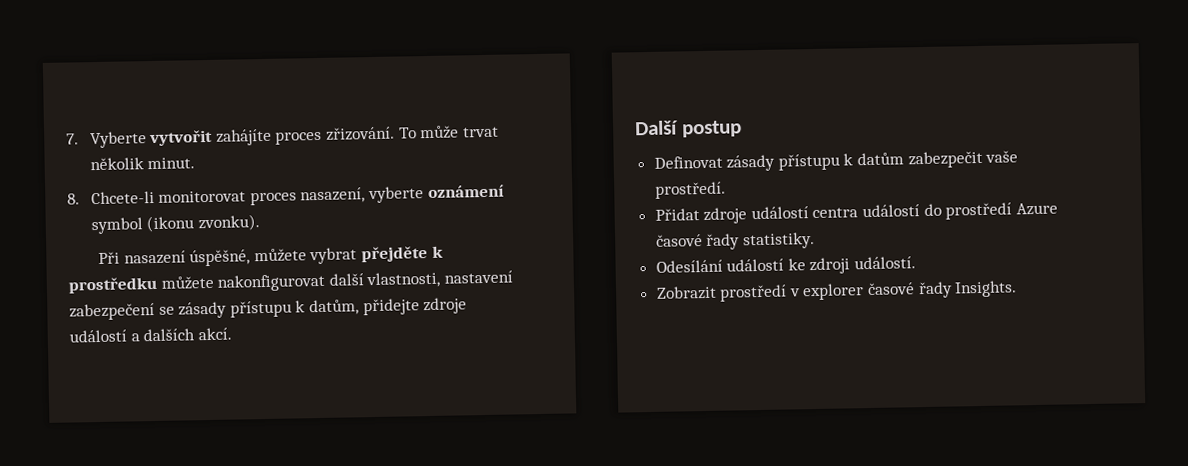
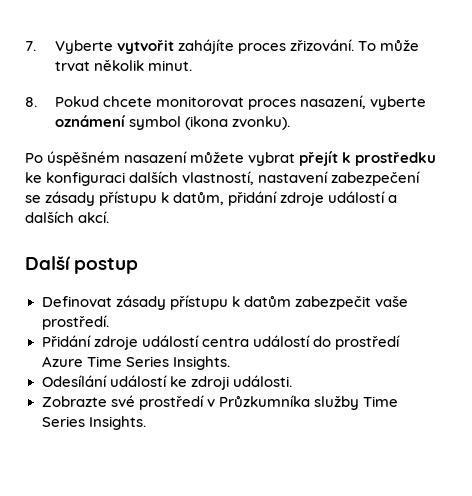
- 8. Chcete-li monitorovat proces nasazení, vyberte oznámení symbol (ikonu zvonku).
+ 8. Pokud chcete monitorovat proces nasazení, vyberte oznámení symbol (ikona zvonku).
- Při nasazení úspěšné, můžete vybrat přejděte k prostředku můžete nakonfigurovat další vlastnosti, nastavení zabezpečení se zásady přístupu k datům, přidejte zdroje událostí a dalších akcí.
+ Po úspěšném nasazení můžete vybrat přejít k prostředku ke konfiguraci dalších vlastností, nastavení zabezpečení se zásady přístupu k datům, přidání zdroje událostí a dalších akcí.
- Přidat zdroje událostí centra událostí do prostředí Azure časové řady statistiky.
+ Přidání zdroje událostí centra událostí do prostředí Azure Time Series Insights.
- Odesílání událostí ke zdroji událostí.
- Zobrazit prostředí v explorer časové řady Insights.
+ Odesílání událostí ke zdroji události.
+ Zobrazte své prostředí v Průzkumníka služby Time Series Insights.

